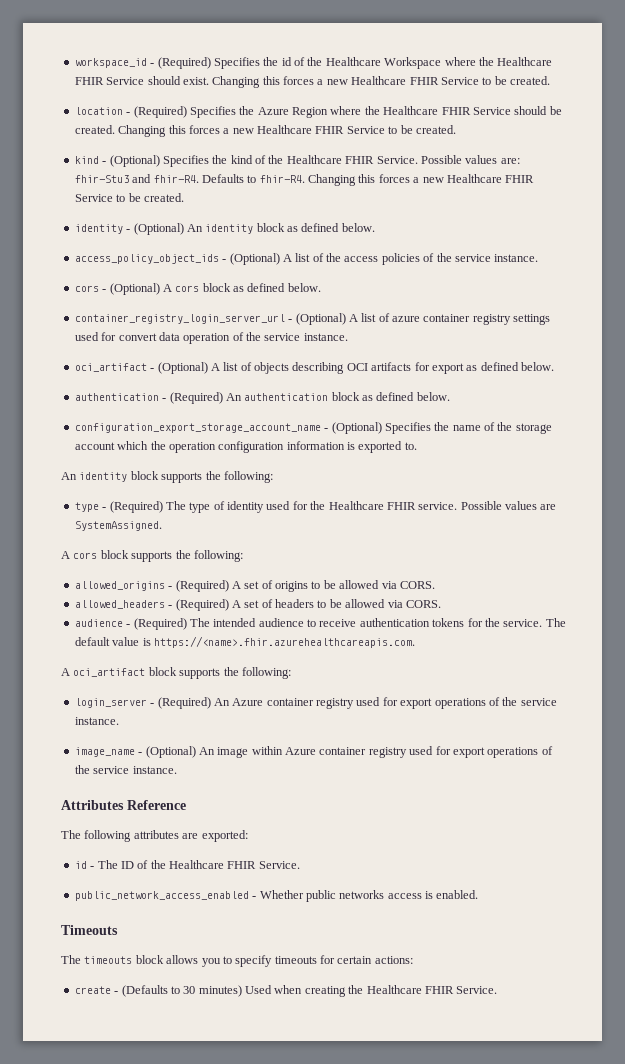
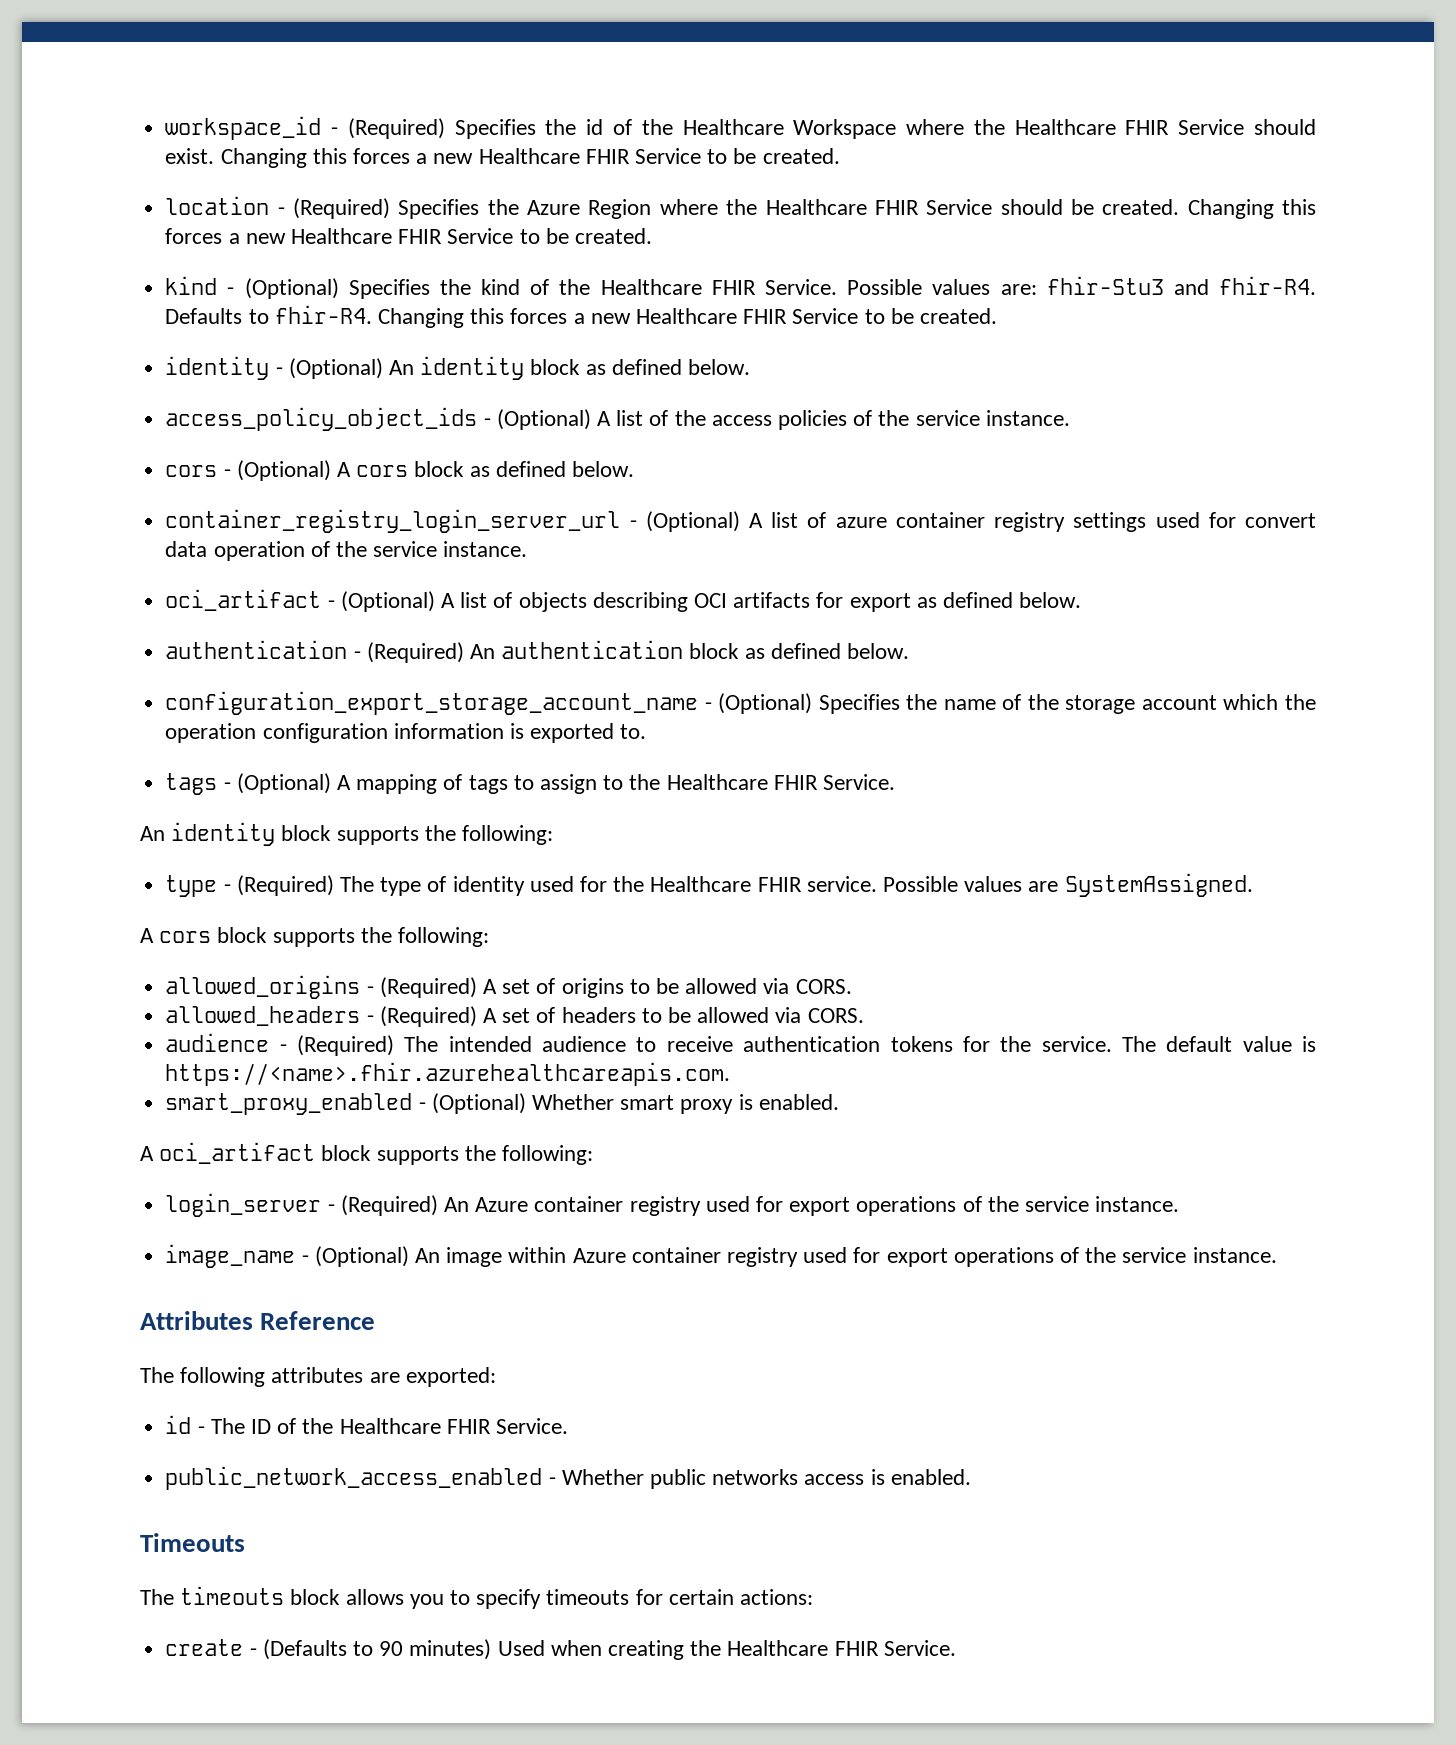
+ tags - (Optional) A mapping of tags to assign to the Healthcare FHIR Service.
+ smart_proxy_enabled - (Optional) Whether smart proxy is enabled.
- create - (Defaults to 30 minutes) Used when creating the Healthcare FHIR Service.
+ create - (Defaults to 90 minutes) Used when creating the Healthcare FHIR Service.

